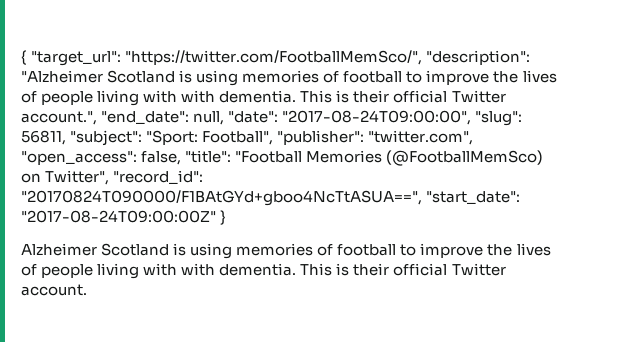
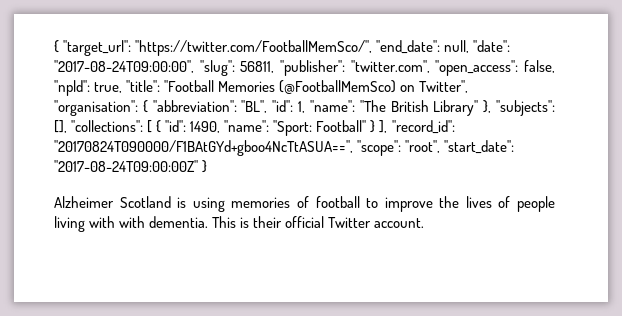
- { "target_url": "https://twitter.com/FootballMemSco/", "description": "Alzheimer Scotland is using memories of football to improve the lives of people living with with dementia. This is their official Twitter account.", "end_date": null, "date": "2017-08-24T09:00:00", "slug": 56811, "subject": "Sport: Football", "publisher": "twitter.com", "open_access": false, "title": "Football Memories (@FootballMemSco) on Twitter", "record_id": "20170824T090000/F1BAtGYd+gboo4NcTtASUA==", "start_date": "2017-08-24T09:00:00Z" }
+ { "target_url": "https://twitter.com/FootballMemSco/", "end_date": null, "date": "2017-08-24T09:00:00", "slug": 56811, "publisher": "twitter.com", "open_access": false, "npld": true, "title": "Football Memories (@FootballMemSco) on Twitter", "organisation": { "abbreviation": "BL", "id": 1, "name": "The British Library" }, "subjects": [], "collections": [ { "id": 1490, "name": "Sport: Football" } ], "record_id": "20170824T090000/F1BAtGYd+gboo4NcTtASUA==", "scope": "root", "start_date": "2017-08-24T09:00:00Z" }

